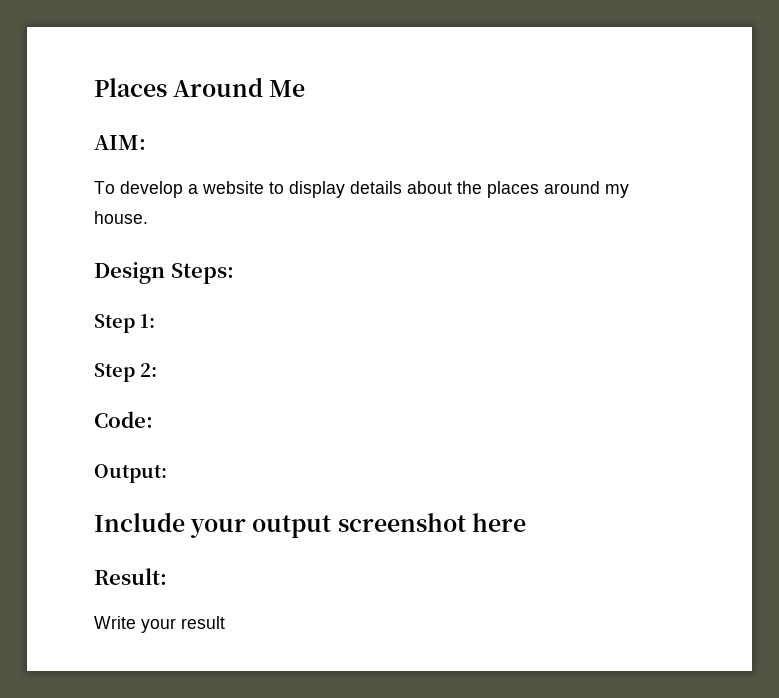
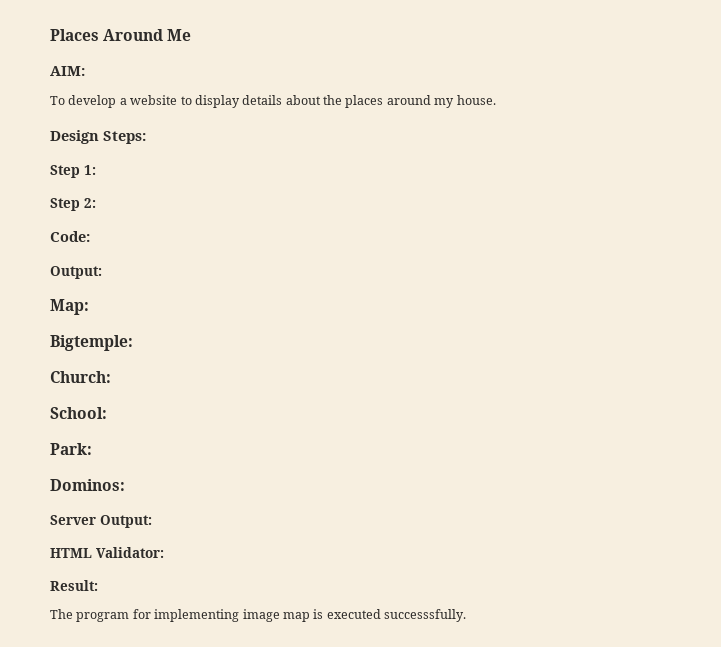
- Include your output screenshot here
+ Map:
+ Bigtemple:
+ Church:
+ School:
+ Park:
+ Dominos:
+ Server Output:
+ HTML Validator:
  Result:
- Write your result
+ The program for implementing image map is executed successsfully.

